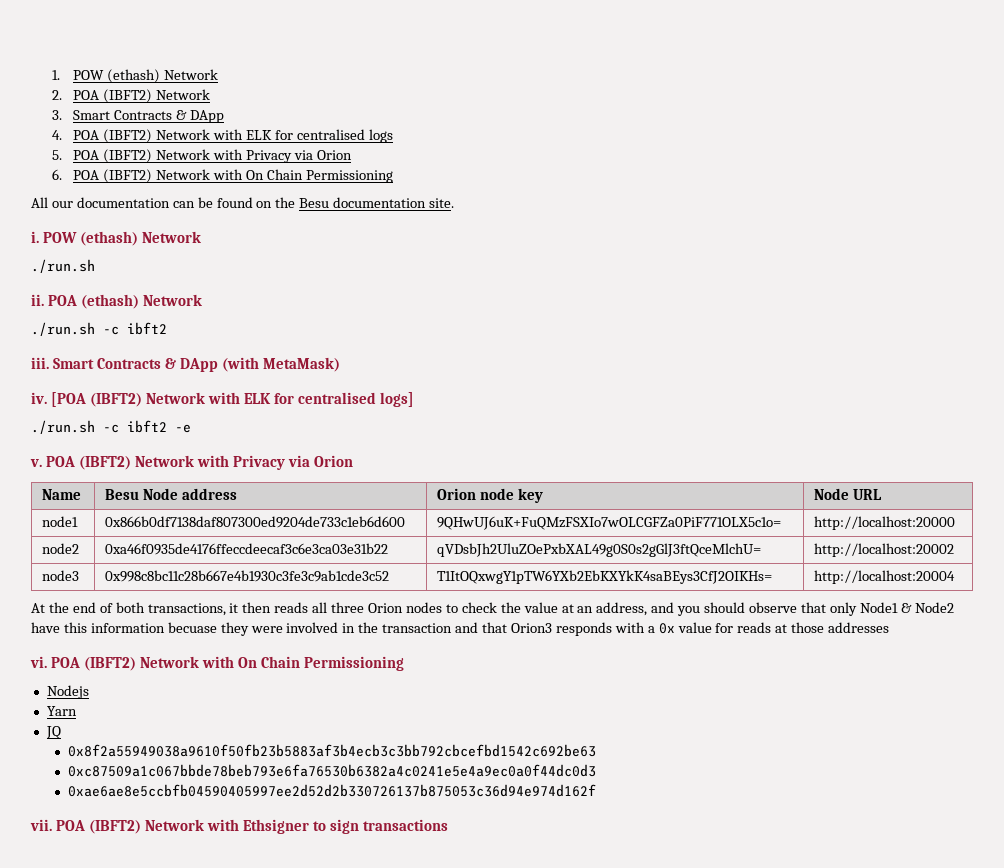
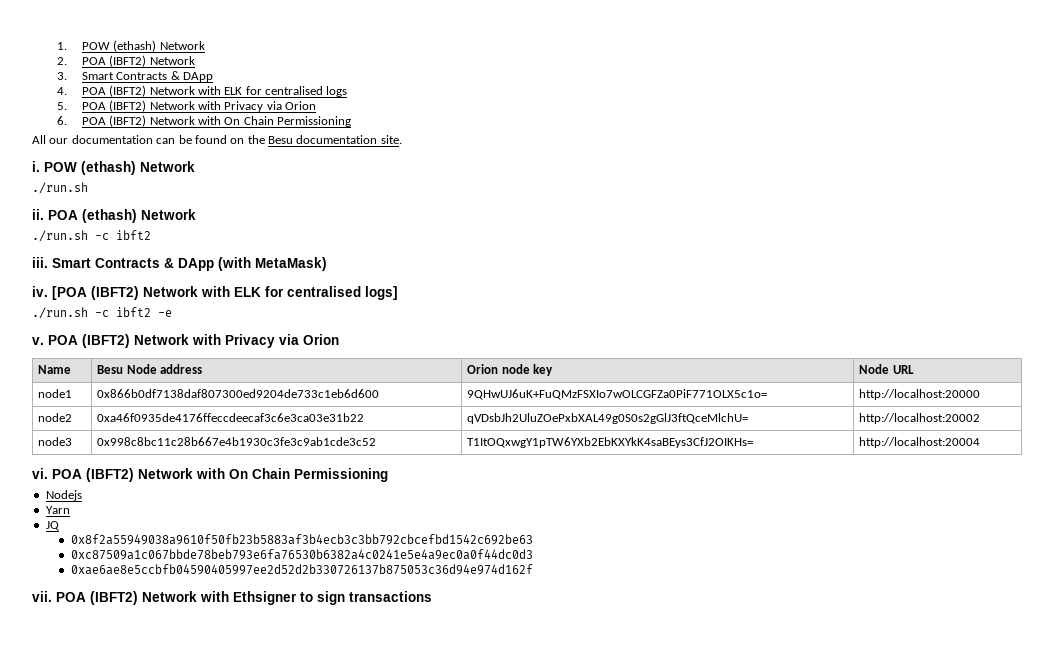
- At the end of both transactions, it then reads all three Orion nodes to check the value at an address, and you should observe that only Node1 & Node2 have this information becuase they were involved in the transaction and that Orion3 responds with a 0x value for reads at those addresses

